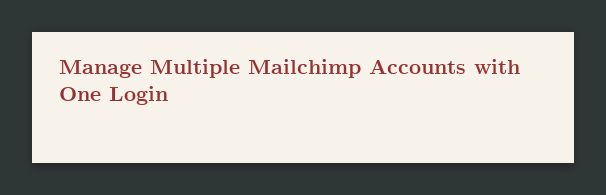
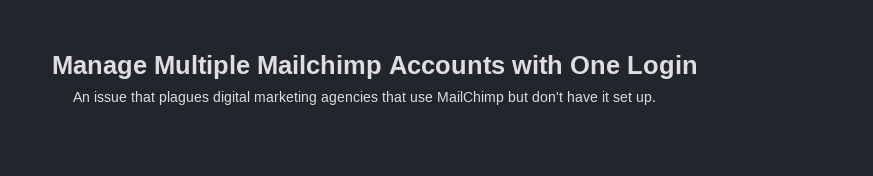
+ An issue that plagues digital marketing agencies that use MailChimp but don't have it set up.

